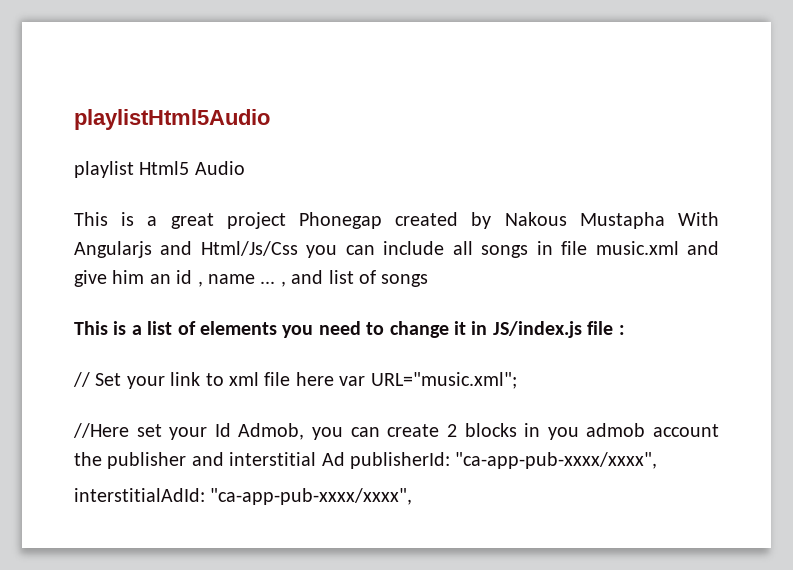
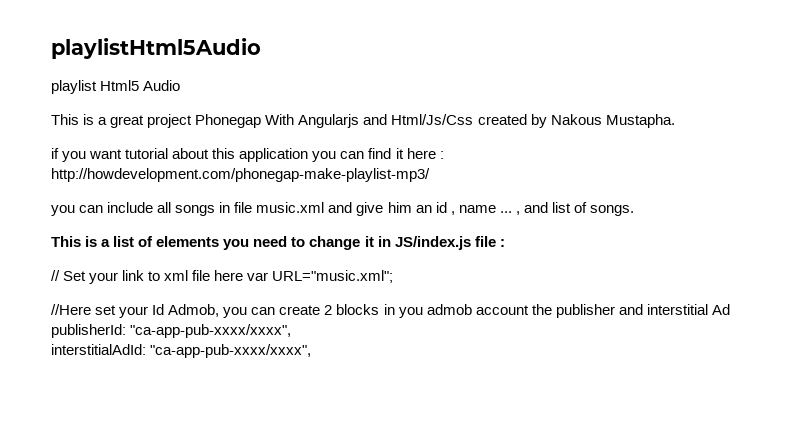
- This is a great project Phonegap created by Nakous Mustapha With Angularjs and Html/Js/Css you can include all songs in file music.xml and give him an id , name ... , and list of songs
+ This is a great project Phonegap With Angularjs and Html/Js/Css created by Nakous Mustapha.
+ if you want tutorial about this application you can find it here : http://howdevelopment.com/phonegap-make-playlist-mp3/
+ you can include all songs in file music.xml and give him an id , name ... , and list of songs.

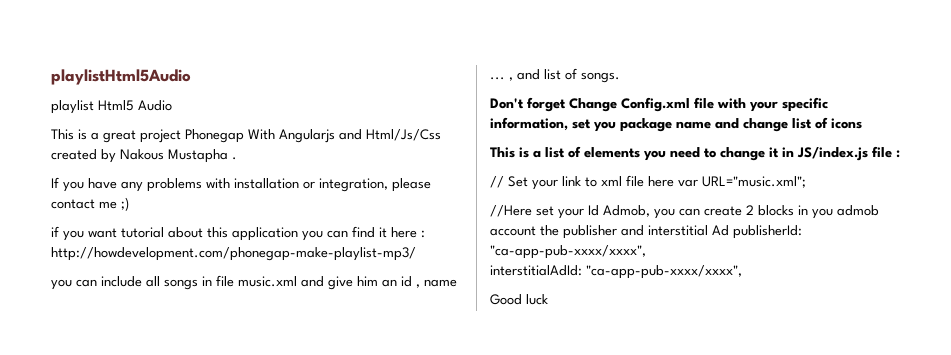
- This is a great project Phonegap With Angularjs and Html/Js/Css created by Nakous Mustapha.
+ This is a great project Phonegap With Angularjs and Html/Js/Css created by Nakous Mustapha .
+ If you have any problems with installation or integration, please contact me ;)
+ Don't forget Change Config.xml file with your specific information, set you package name and change list of icons
+ Good luck

